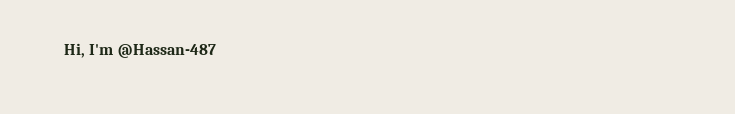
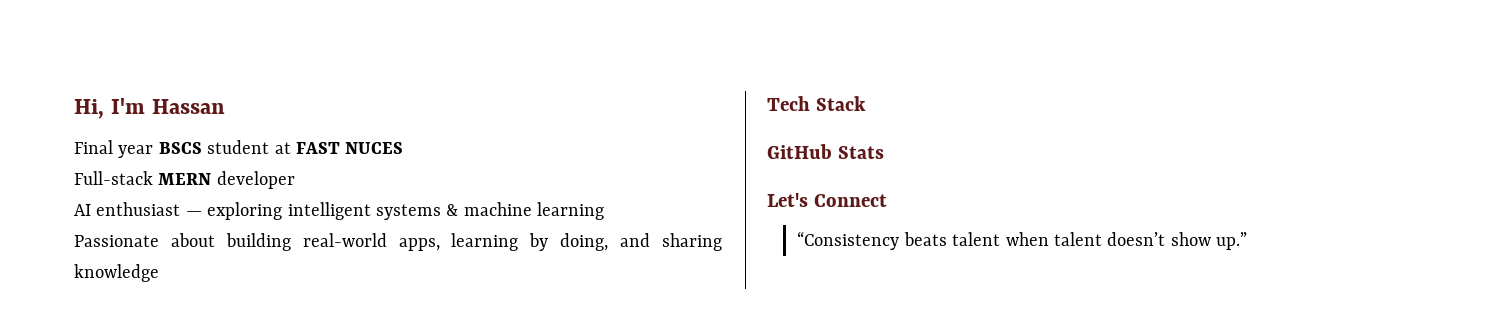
- Hi, I'm @Hassan-487
+ Hi, I'm Hassan
+ Final year BSCS student at FAST NUCES
+ Full-stack MERN developer
+ AI enthusiast — exploring intelligent systems & machine learning
+ Passionate about building real-world apps, learning by doing, and sharing knowledge
+ Tech Stack
+ GitHub Stats
+ Let's Connect
+ “Consistency beats talent when talent doesn’t show up.”

